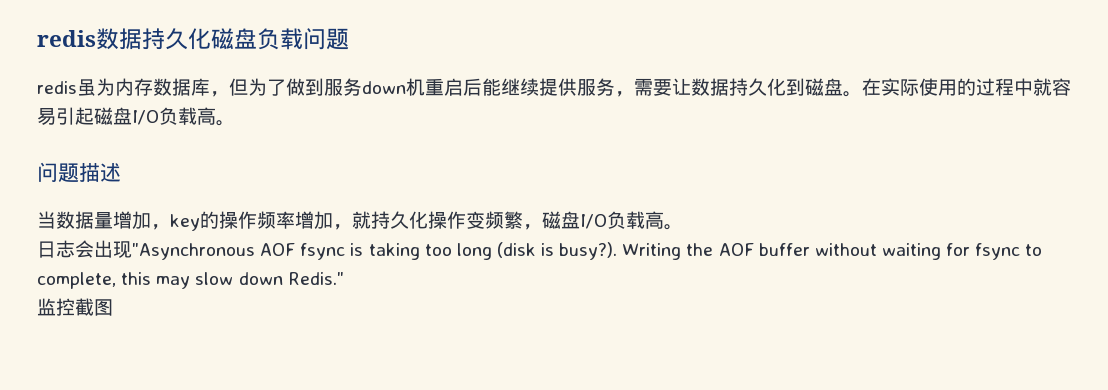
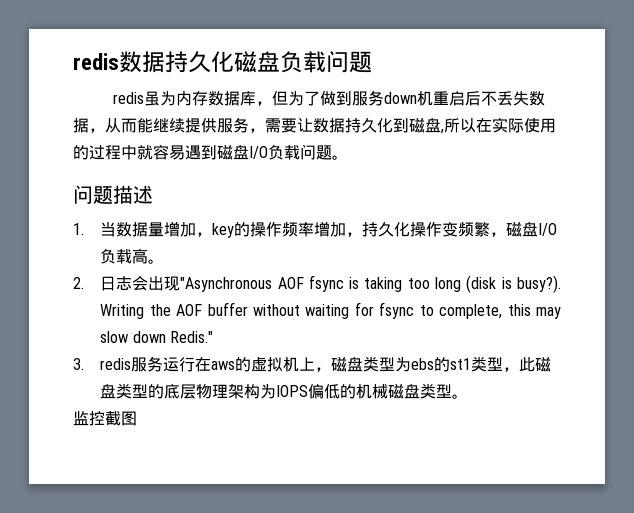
- redis虽为内存数据库，但为了做到服务down机重启后能继续提供服务，需要让数据持久化到磁盘。在实际使用的过程中就容易引起磁盘I/O负载高。
+ redis虽为内存数据库，但为了做到服务down机重启后不丢失数据，从而能继续提供服务，需要让数据持久化到磁盘,所以在实际使用的过程中就容易遇到磁盘I/O负载问题。
- 当数据量增加，key的操作频率增加，就持久化操作变频繁，磁盘I/O负载高。
+ 1.当数据量增加，key的操作频率增加，持久化操作变频繁，磁盘I/O负载高。
- 日志会出现"Asynchronous AOF fsync is taking too long (disk is busy?).
+ 2.日志会出现"Asynchronous AOF fsync is taking too long (disk is busy?).
+ 3. redis服务运行在aws的虚拟机上，磁盘类型为ebs的st1类型，此磁盘类型的底层物理架构为IOPS偏低的机械磁盘类型。

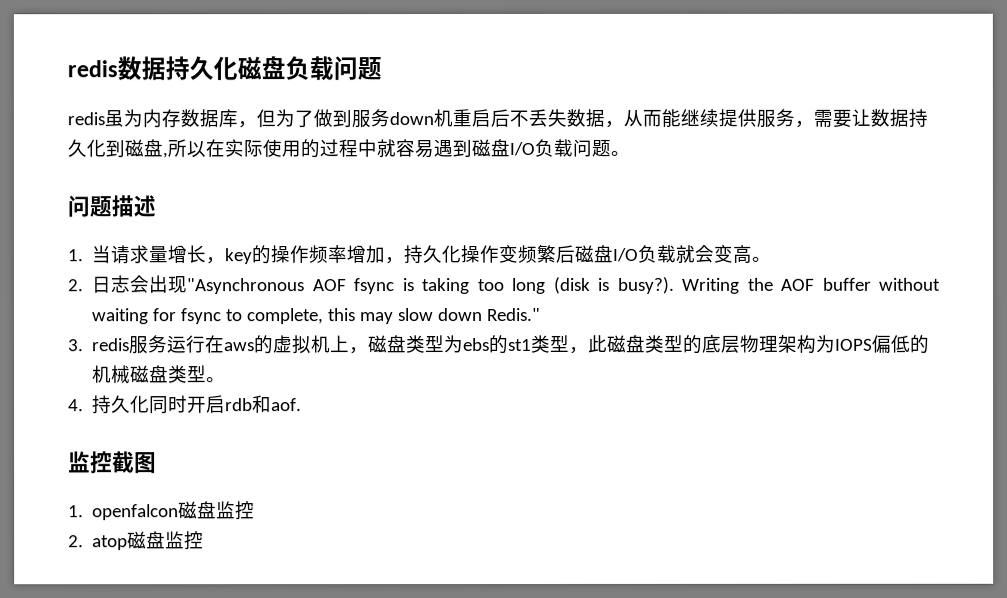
- 1.当数据量增加，key的操作频率增加，持久化操作变频繁，磁盘I/O负载高。
+ 1.当请求量增长，key的操作频率增加，持久化操作变频繁后磁盘I/O负载就会变高。
+ 4.持久化同时开启rdb和aof.
  监控截图
+ 1. openfalcon磁盘监控
+ 2. atop磁盘监控

